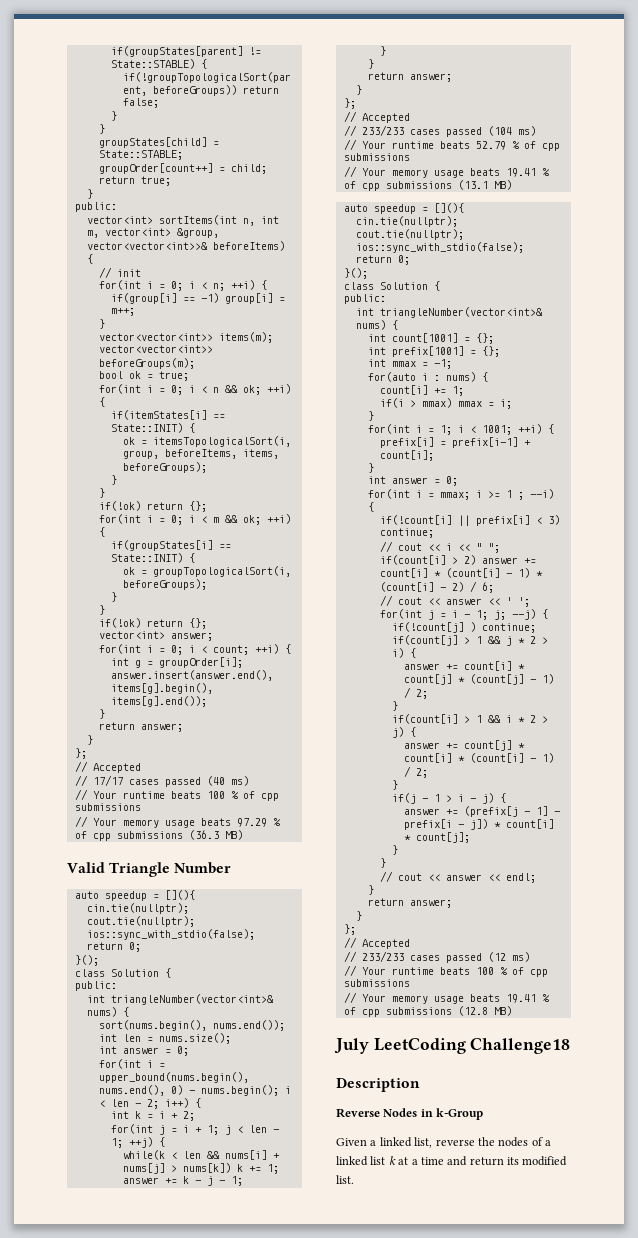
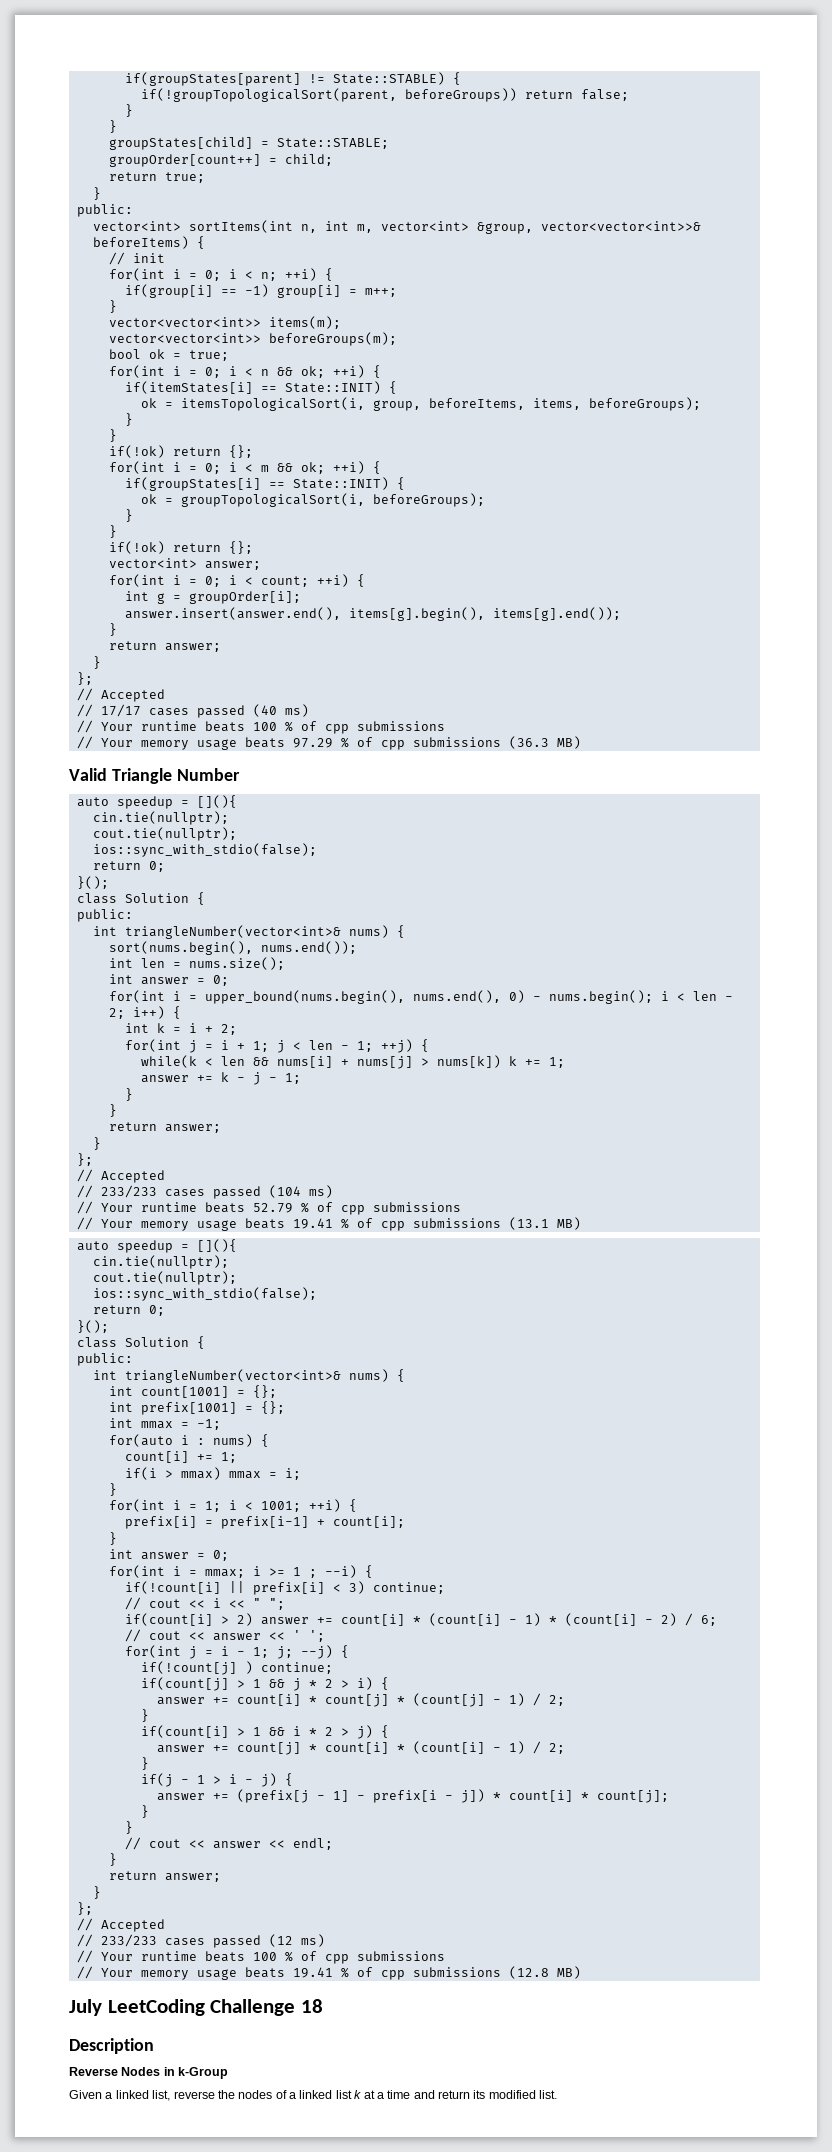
- July LeetCoding Challenge18
+ July LeetCoding Challenge 18

